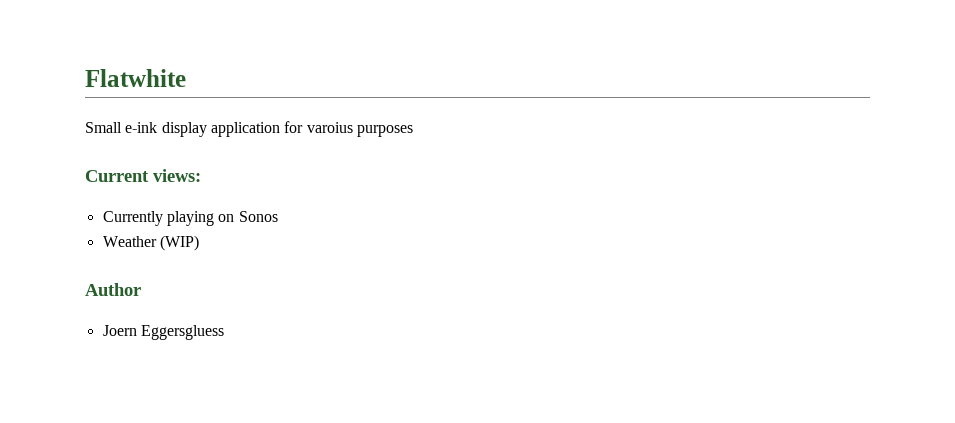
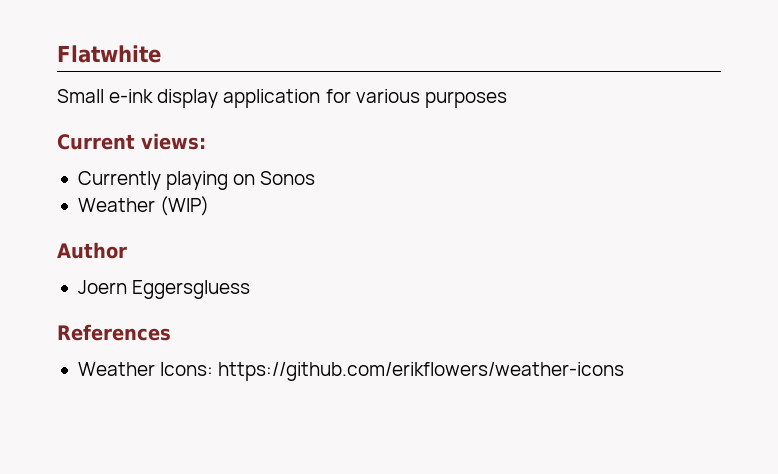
- Small e-ink display application for varoius purposes
+ Small e-ink display application for various purposes
+ References
+ Weather Icons: https://github.com/erikflowers/weather-icons

